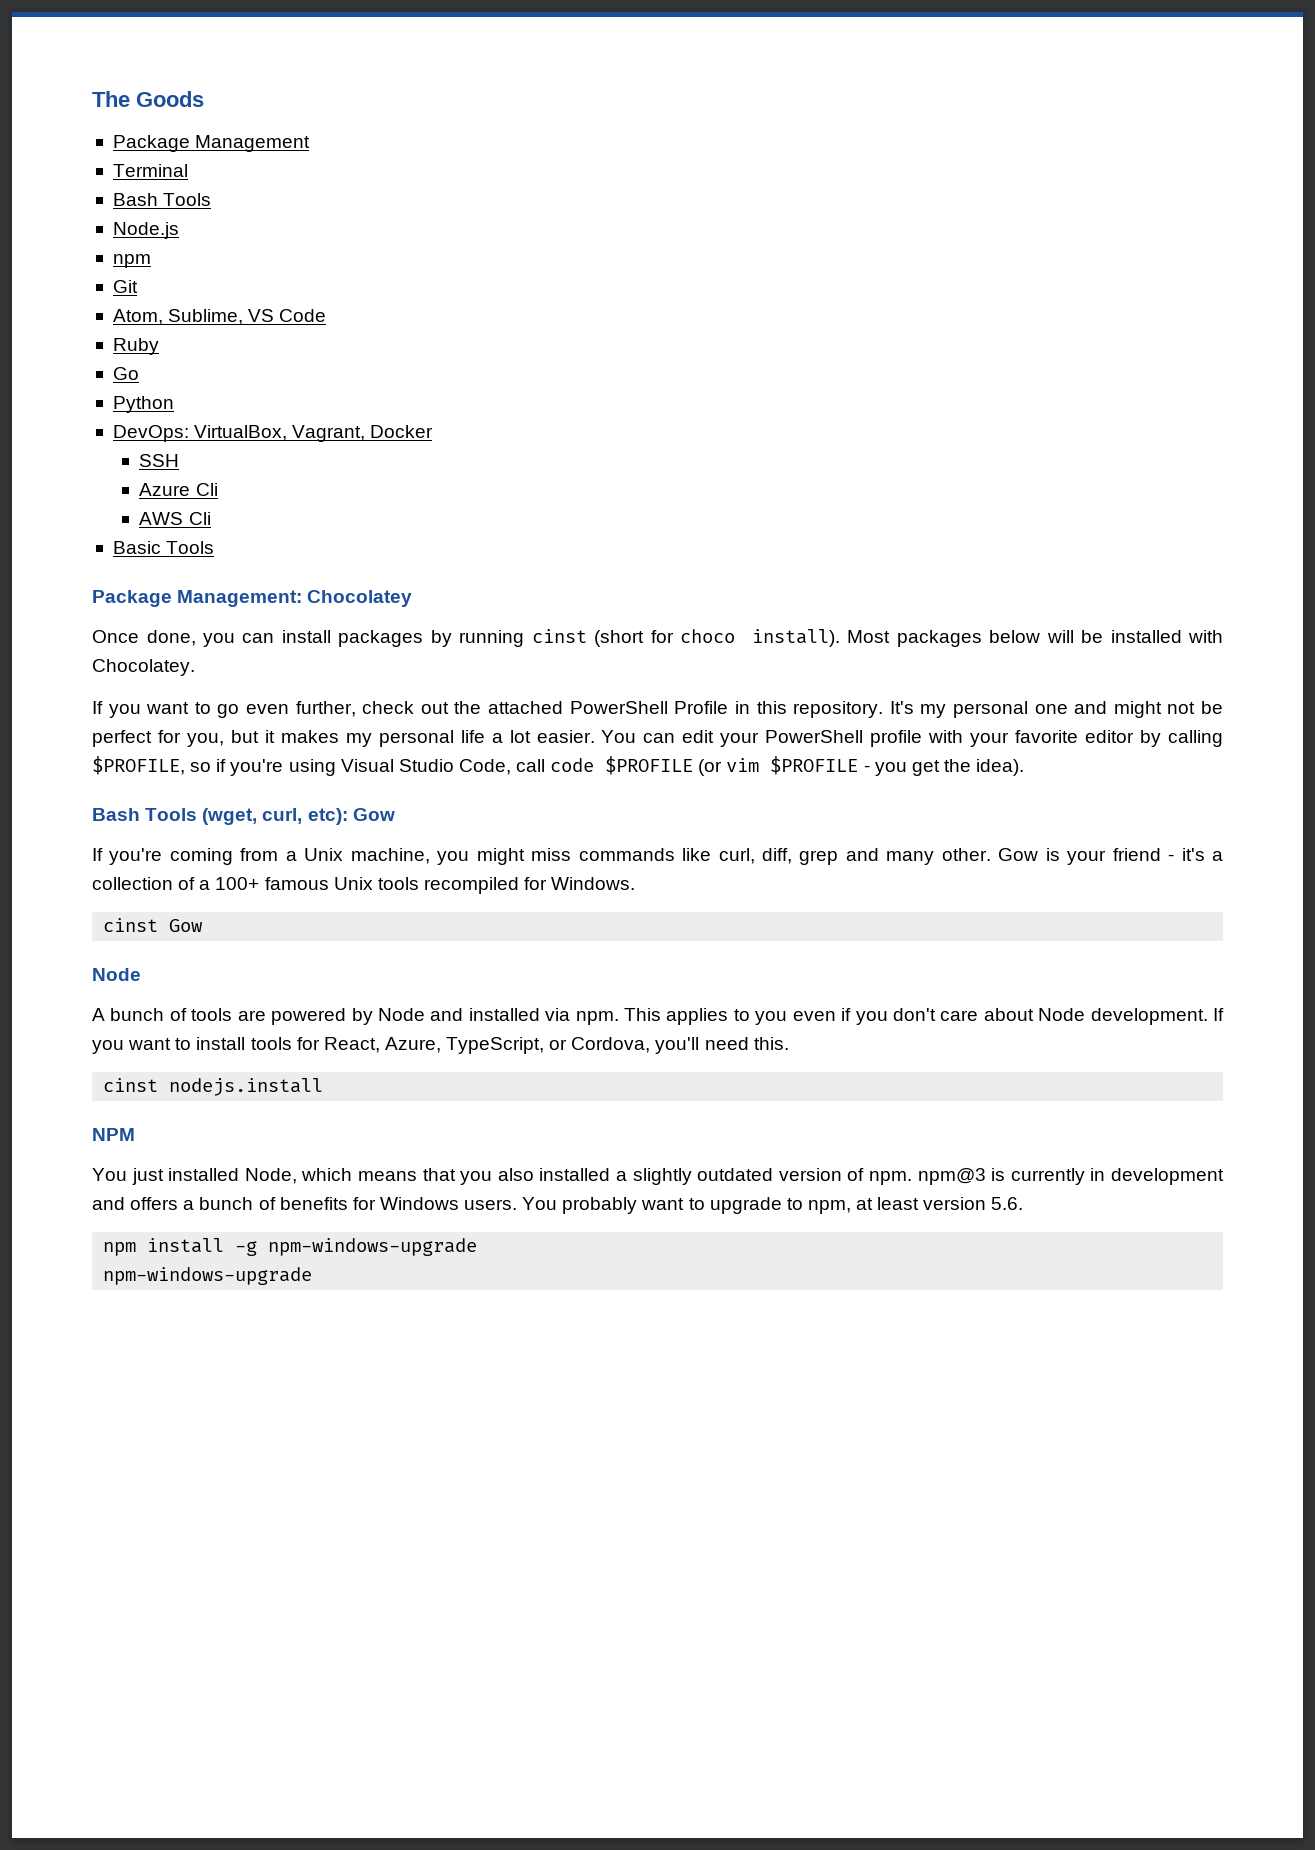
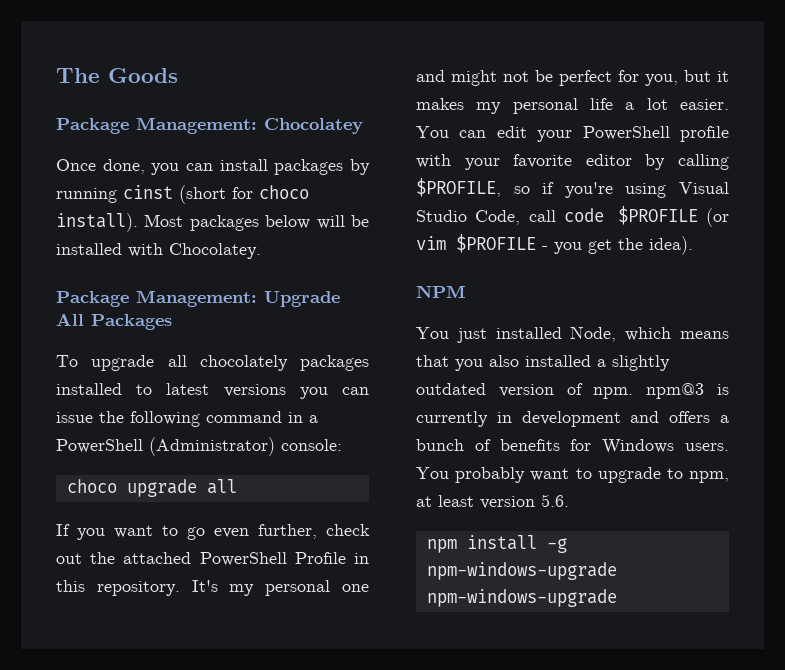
- Package Management
- Terminal
- Bash Tools
- Node.js
- npm
- Git
- Atom, Sublime, VS Code
- Ruby
- Go
- Python
- DevOps: VirtualBox, Vagrant, Docker
- SSH
- Azure Cli
- AWS Cli
- Basic Tools
+ Package Management: Upgrade All Packages
+ To upgrade all chocolately packages installed to latest versions you can issue the following command in a PowerShell (Administrator) console:
+ choco upgrade all
- Bash Tools (wget, curl, etc): Gow
- If you're coming from a Unix machine, you might miss commands like curl, diff, grep and many other. Gow is your friend - it's a collection of a 100+ famous Unix tools recompiled for Windows.
- cinst Gow
- Node
- A bunch of tools are powered by Node and installed via npm. This applies to you even if you don't care about Node development. If you want to install tools for React, Azure, TypeScript, or Cordova, you'll need this.
- cinst nodejs.install

